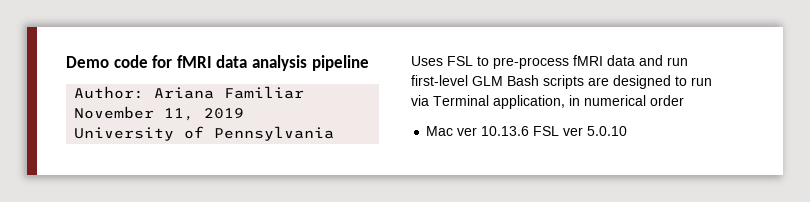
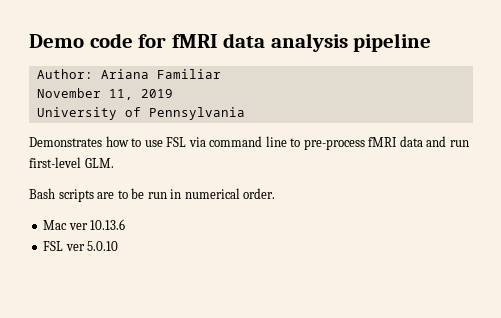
- Uses FSL to pre-process fMRI data and run first-level GLM Bash scripts are designed to run via Terminal application, in numerical order
+ Demonstrates how to use FSL via command line to pre-process fMRI data and run first-level GLM.
+ Bash scripts are to be run in numerical order.
- Mac ver 10.13.6 FSL ver 5.0.10
+ Mac ver 10.13.6
+ FSL ver 5.0.10

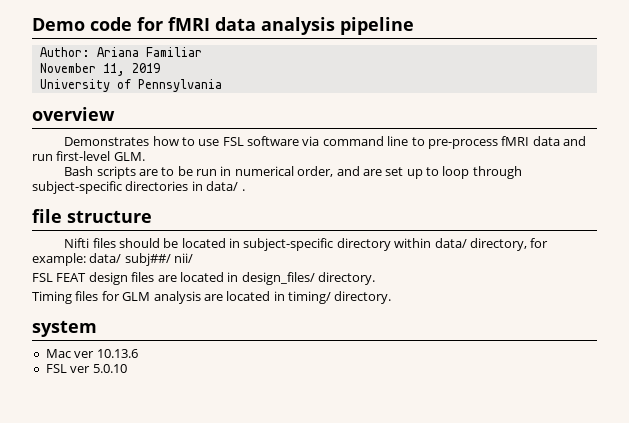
+ overview
- Demonstrates how to use FSL via command line to pre-process fMRI data and run first-level GLM.
+ Demonstrates how to use FSL software via command line to pre-process fMRI data and run first-level GLM.
- Bash scripts are to be run in numerical order.
+ Bash scripts are to be run in numerical order, and are set up to loop through subject-specific directories in data/ .
+ file structure
+ Nifti files should be located in subject-specific directory within data/ directory, for example: data/ subj##/ nii/
+ FSL FEAT design files are located in design_files/ directory.
+ Timing files for GLM analysis are located in timing/ directory.
+ system

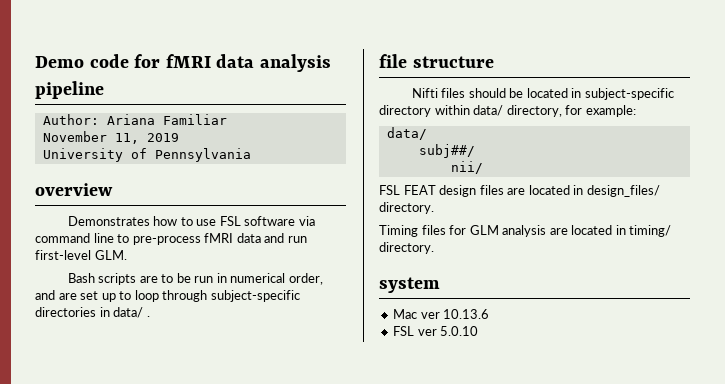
- Nifti files should be located in subject-specific directory within data/ directory, for example: data/ subj##/ nii/
+ Nifti files should be located in subject-specific directory within data/ directory, for example:
+ data/
+ subj##/
+ nii/

